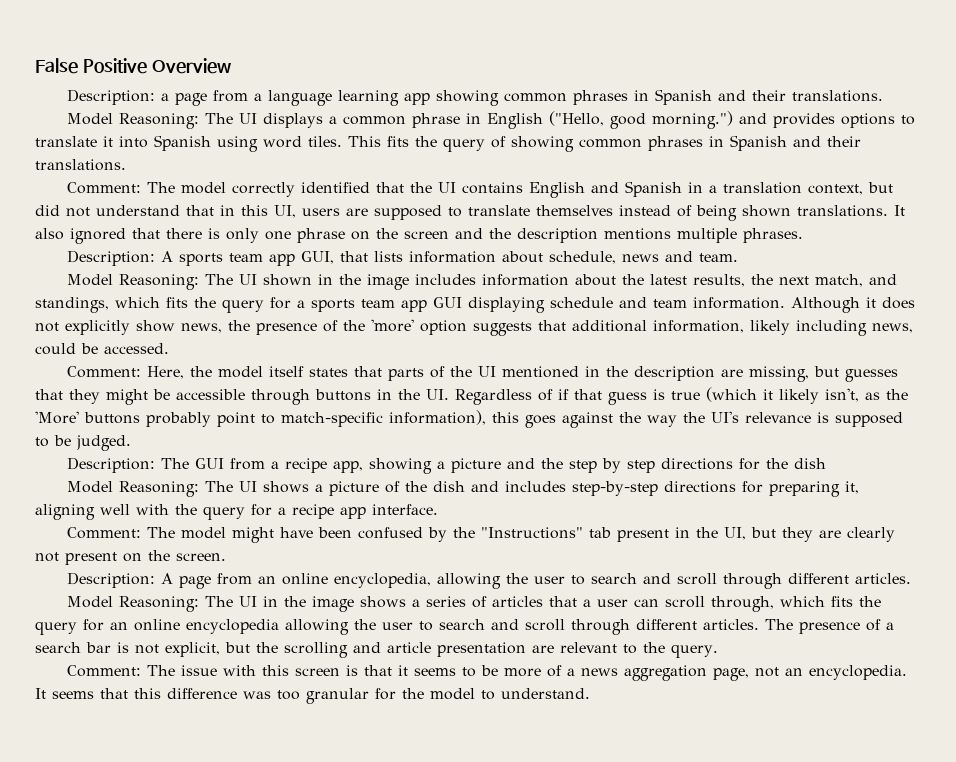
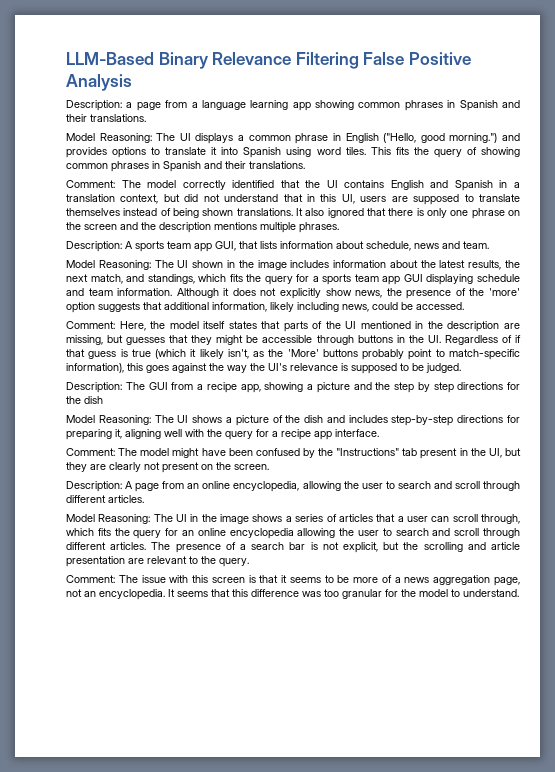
- False Positive Overview
+ LLM-Based Binary Relevance Filtering False Positive Analysis

